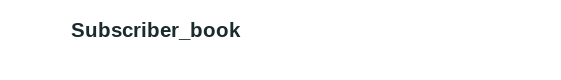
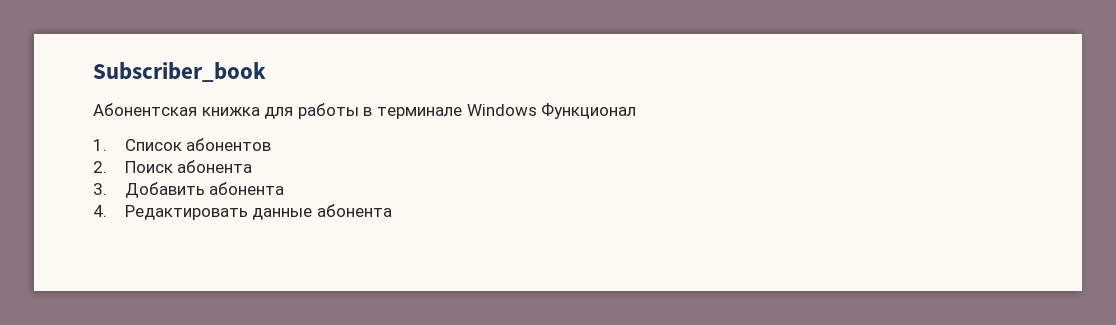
+ Абонентская книжка для работы в терминале Windows Функционал
+ 1. Список абонентов
+ 2. Поиск абонента
+ 3. Добавить абонента
+ 4. Редактировать данные абонента

